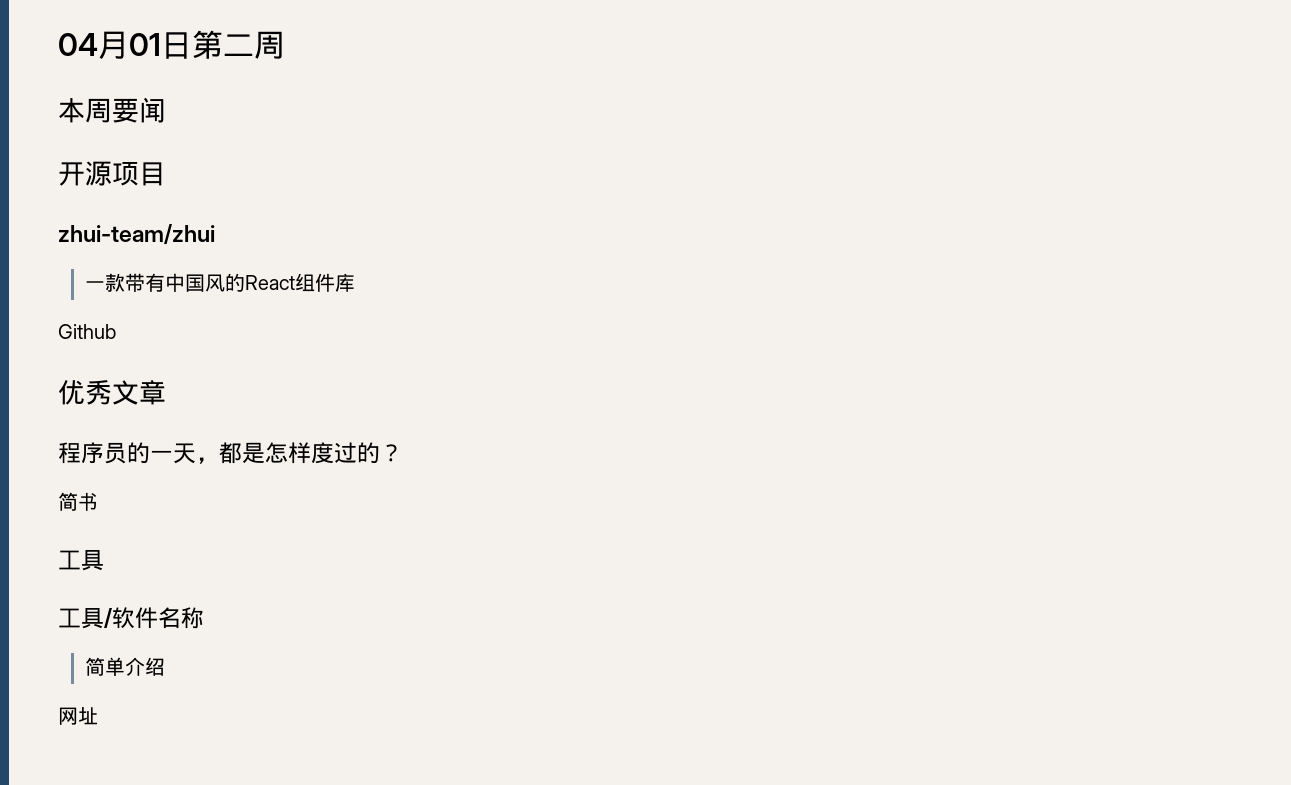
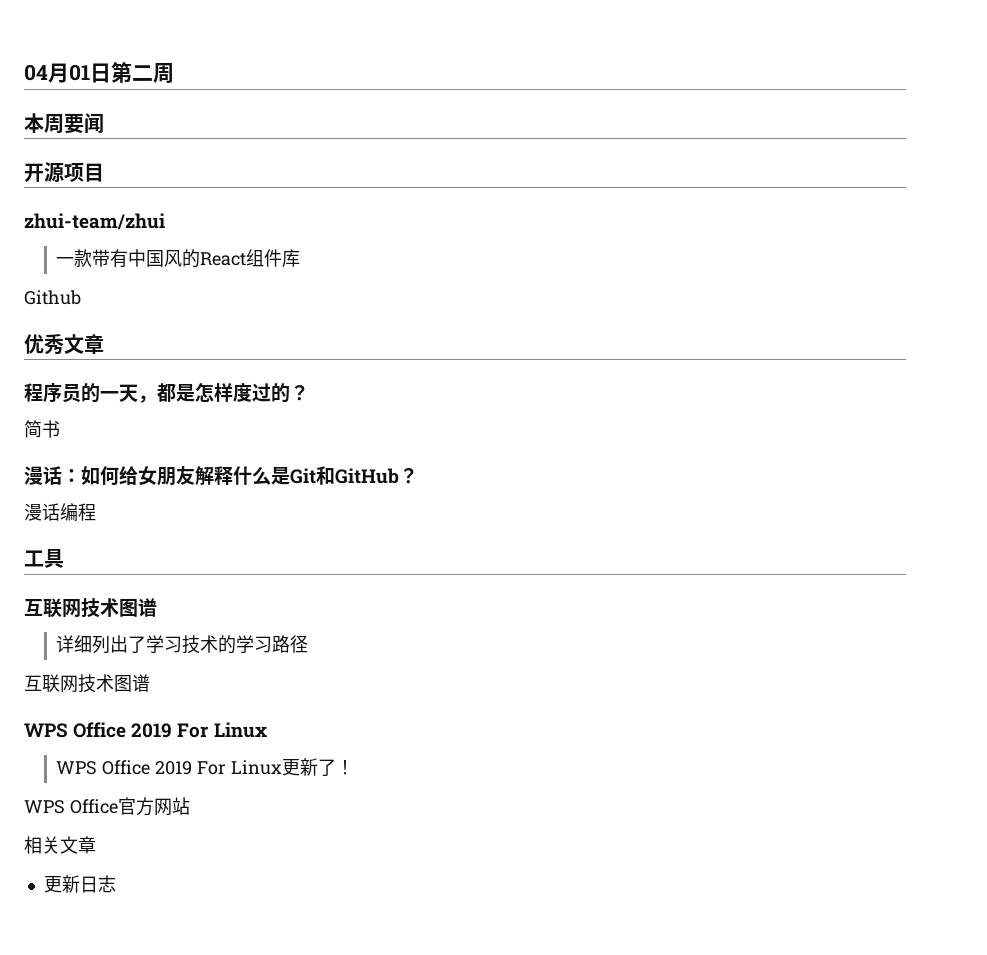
  简书
+ 漫话：如何给女朋友解释什么是Git和GitHub？
+ 漫话编程
  工具
- 工具/软件名称
- 简单介绍
- 网址
+ 互联网技术图谱
+ 详细列出了学习技术的学习路径
+ 互联网技术图谱
+ WPS Office 2019 For Linux
+ WPS Office 2019 For Linux更新了！
+ WPS Office官方网站
+ 相关文章
+ 更新日志

